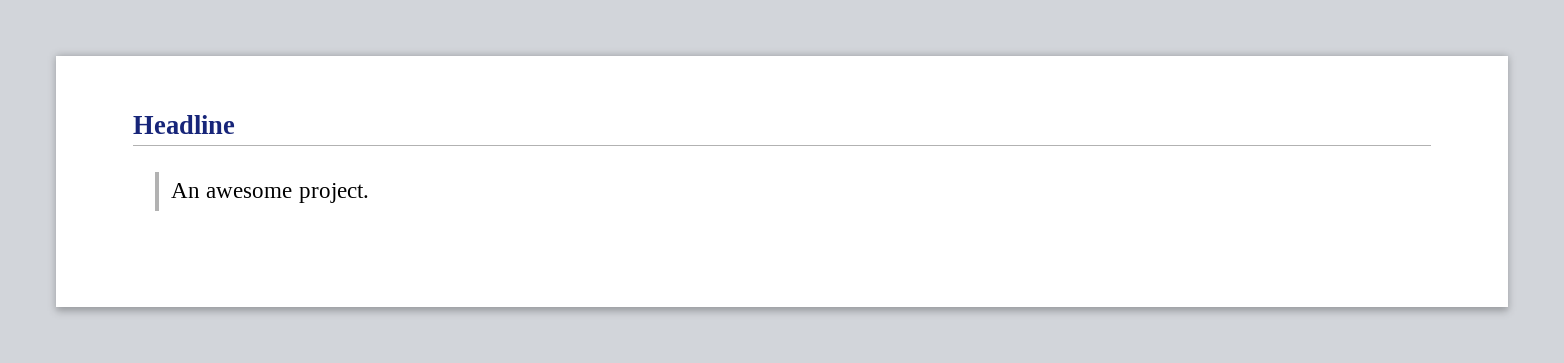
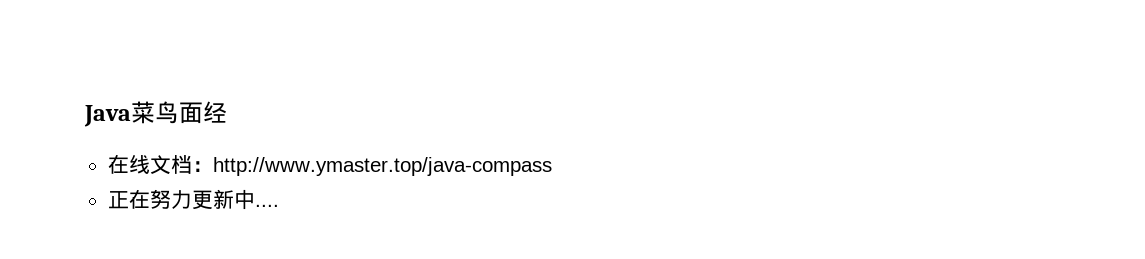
- Headline
- An awesome project.
+ Java菜鸟面经
+ 在线文档：http://www.ymaster.top/java-compass
+ 正在努力更新中....

